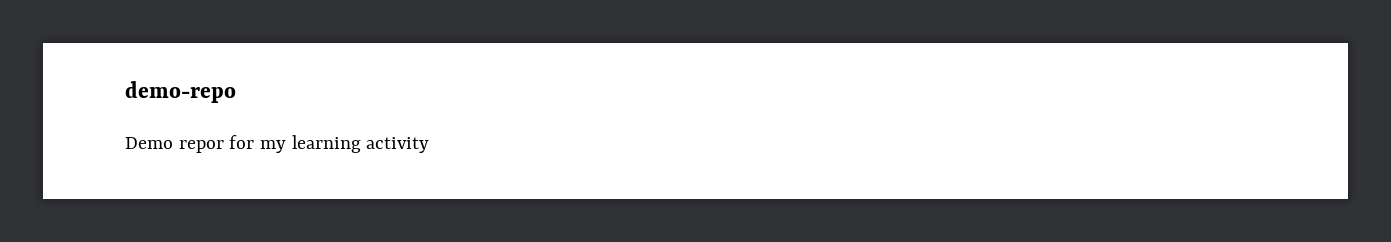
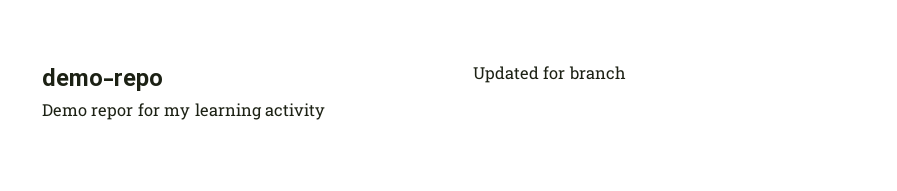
+ Updated for branch

